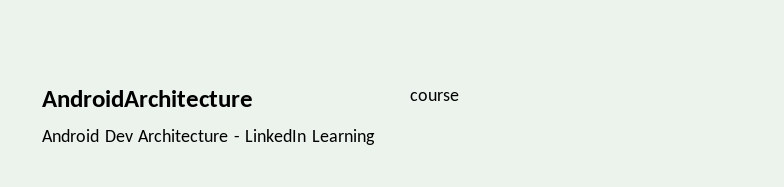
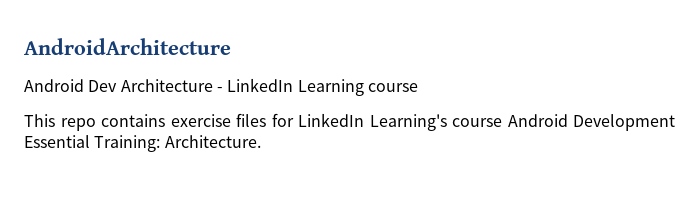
+ This repo contains exercise files for LinkedIn Learning's course Android Development Essential Training: Architecture.

